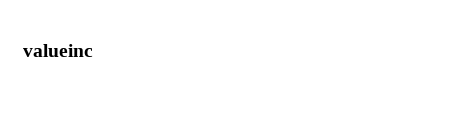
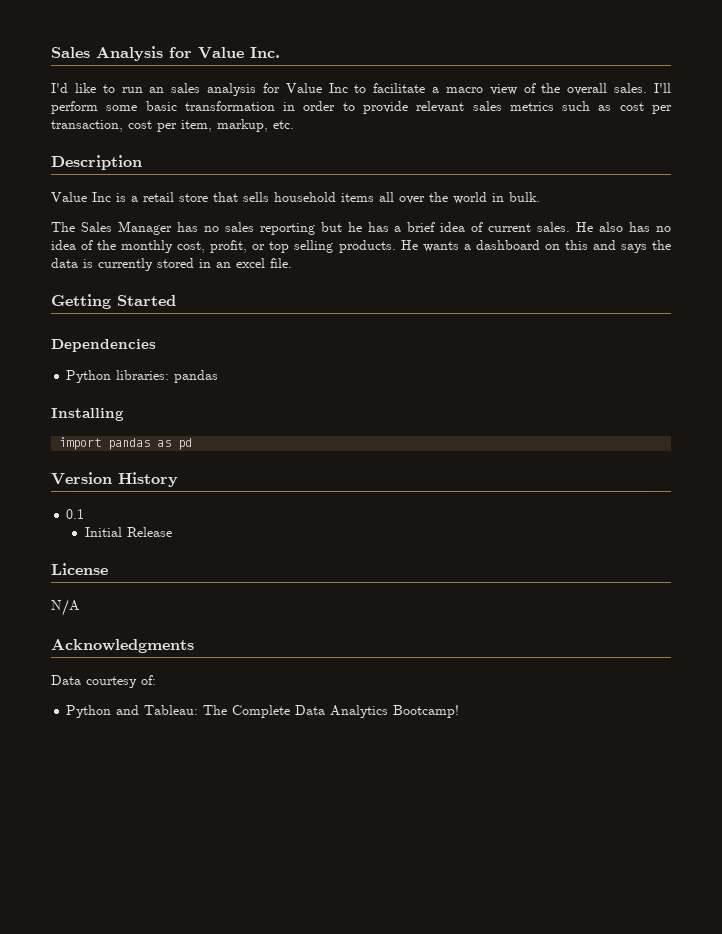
- valueinc
+ Sales Analysis for Value Inc.
+ I'd like to run an sales analysis for Value Inc to facilitate a macro view of the overall sales. I'll perform some basic transformation in order to provide relevant sales metrics such as cost per transaction, cost per item, markup, etc.
+ Description
+ Value Inc is a retail store that sells household items all over the world in bulk.
+ The Sales Manager has no sales reporting but he has a brief idea of current sales. He also has no idea of the monthly cost, profit, or top selling products. He wants a dashboard on this and says the data is currently stored in an excel file.
+ Getting Started
+ Dependencies
+ Python libraries: pandas
+ Installing
+ import pandas as pd
+ Version History
+ 0.1
+ Initial Release
+ License
+ N/A
+ Acknowledgments
+ Data courtesy of:
+ Python and Tableau: The Complete Data Analytics Bootcamp!

